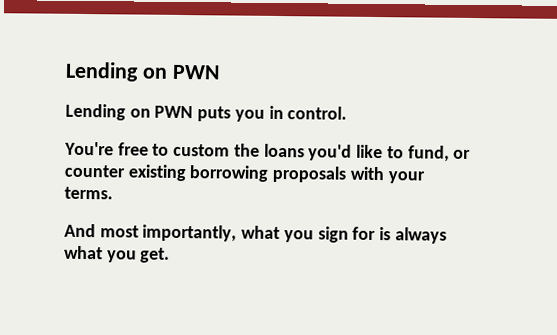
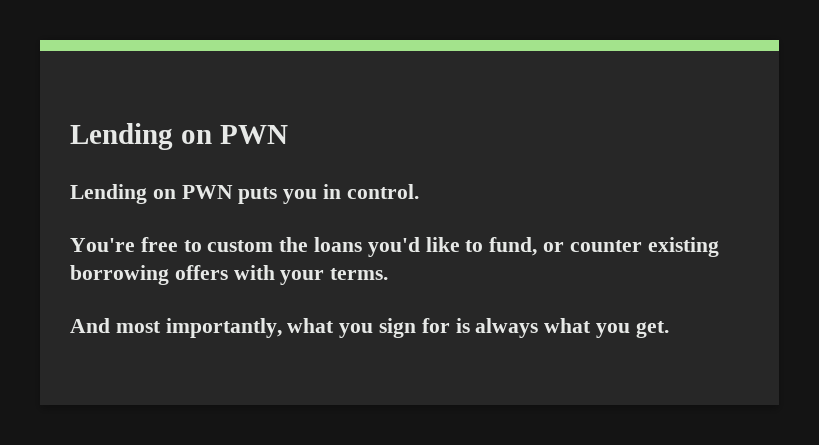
- You're free to custom the loans you'd like to fund, or counter existing borrowing proposals with your terms.
+ You're free to custom the loans you'd like to fund, or counter existing borrowing offers with your terms.

